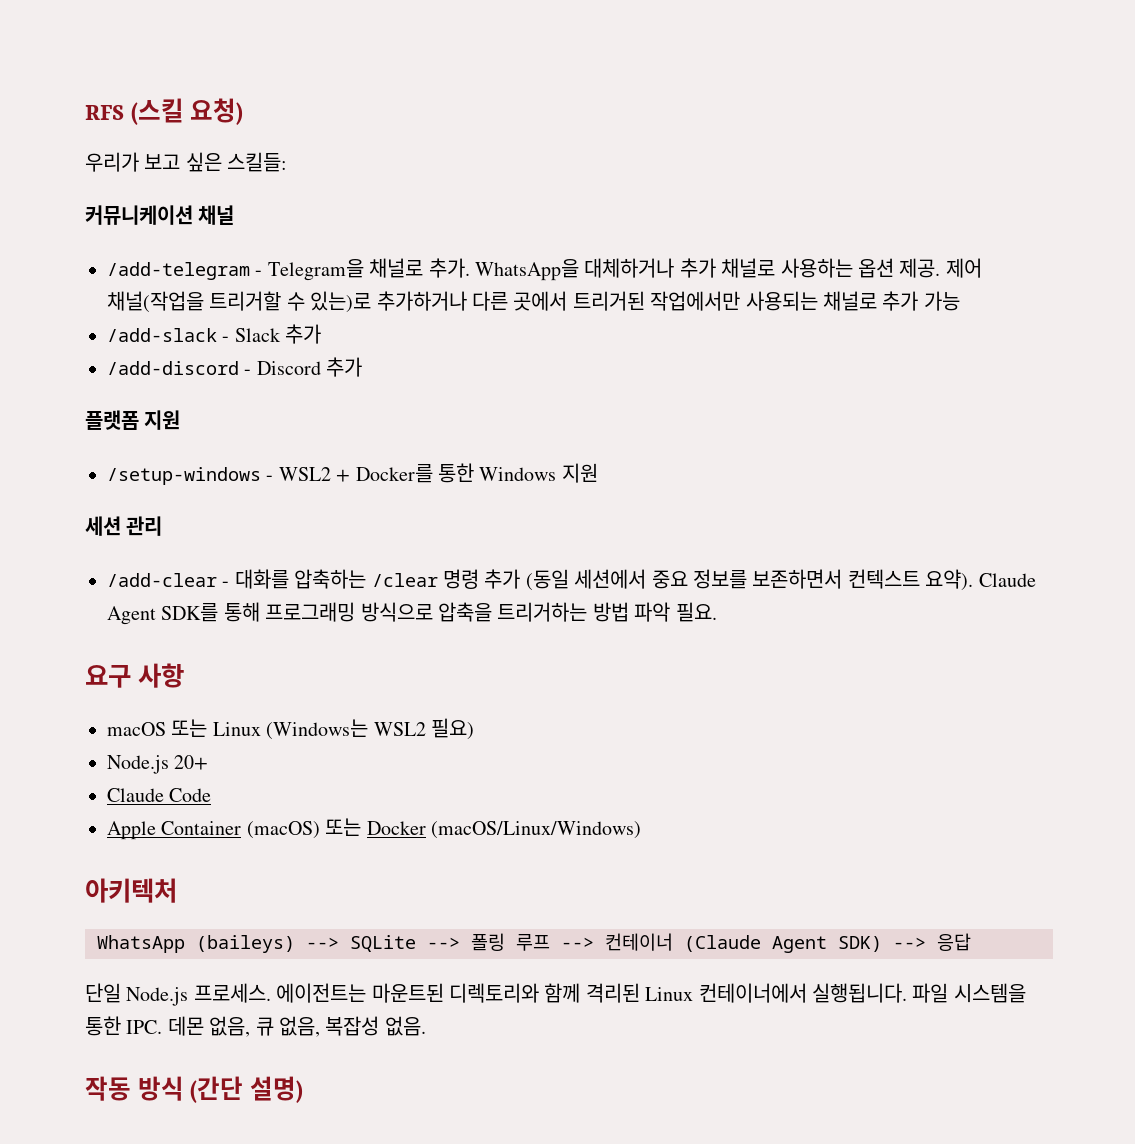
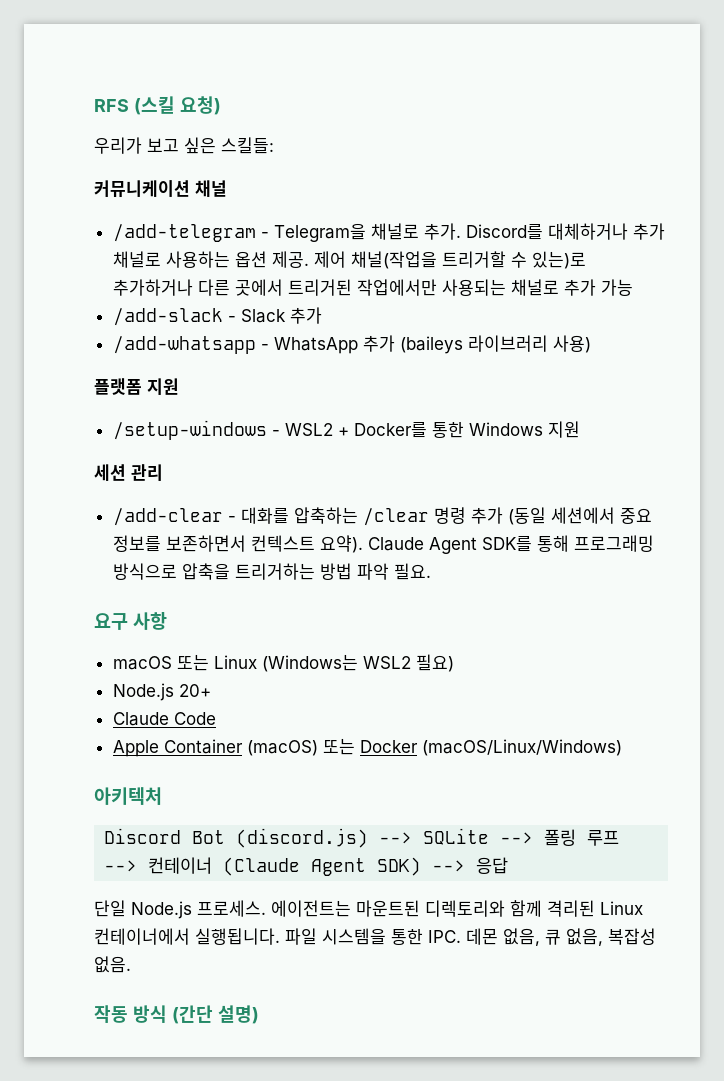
- WhatsApp을 대체하거나 추가 채널로 사용하는 옵션 제공.
+ Discord를 대체하거나 추가 채널로 사용하는 옵션 제공.
- /add-discord - Discord 추가
+ /add-whatsapp - WhatsApp 추가 (baileys 라이브러리 사용)
- WhatsApp (baileys) --> SQLite --> 폴링 루프 --> 컨테이너 (Claude Agent SDK) --> 응답
+ Discord Bot (discord.js) --> SQLite --> 폴링 루프 --> 컨테이너 (Claude Agent SDK) --> 응답

